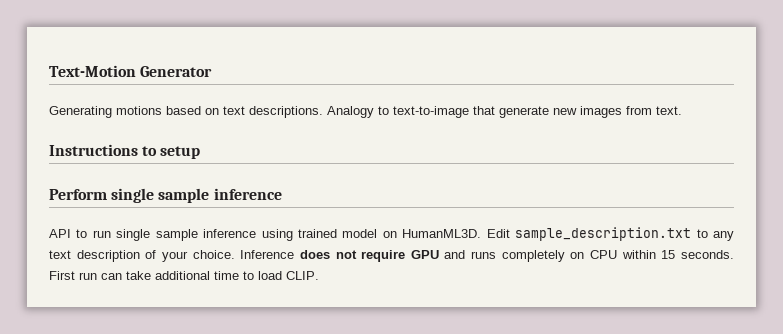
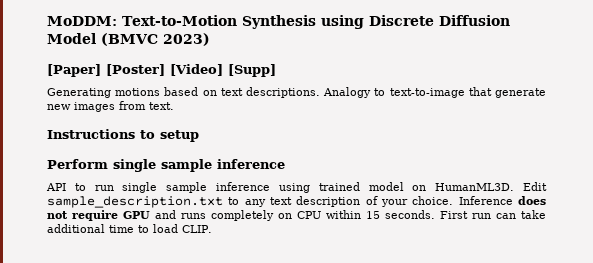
- Text-Motion Generator
+ MoDDM: Text-to-Motion Synthesis using Discrete Diffusion Model (BMVC 2023)
+ [Paper] [Poster] [Video] [Supp]

